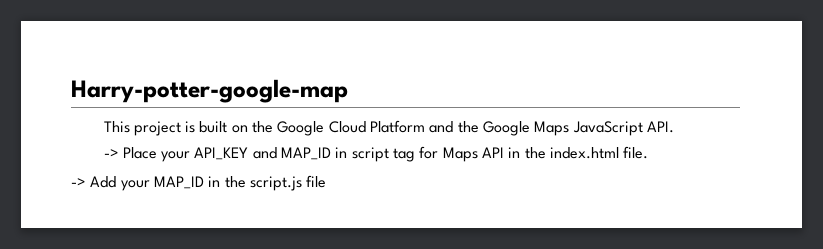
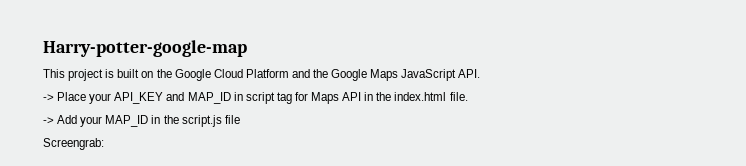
+ Screengrab:

